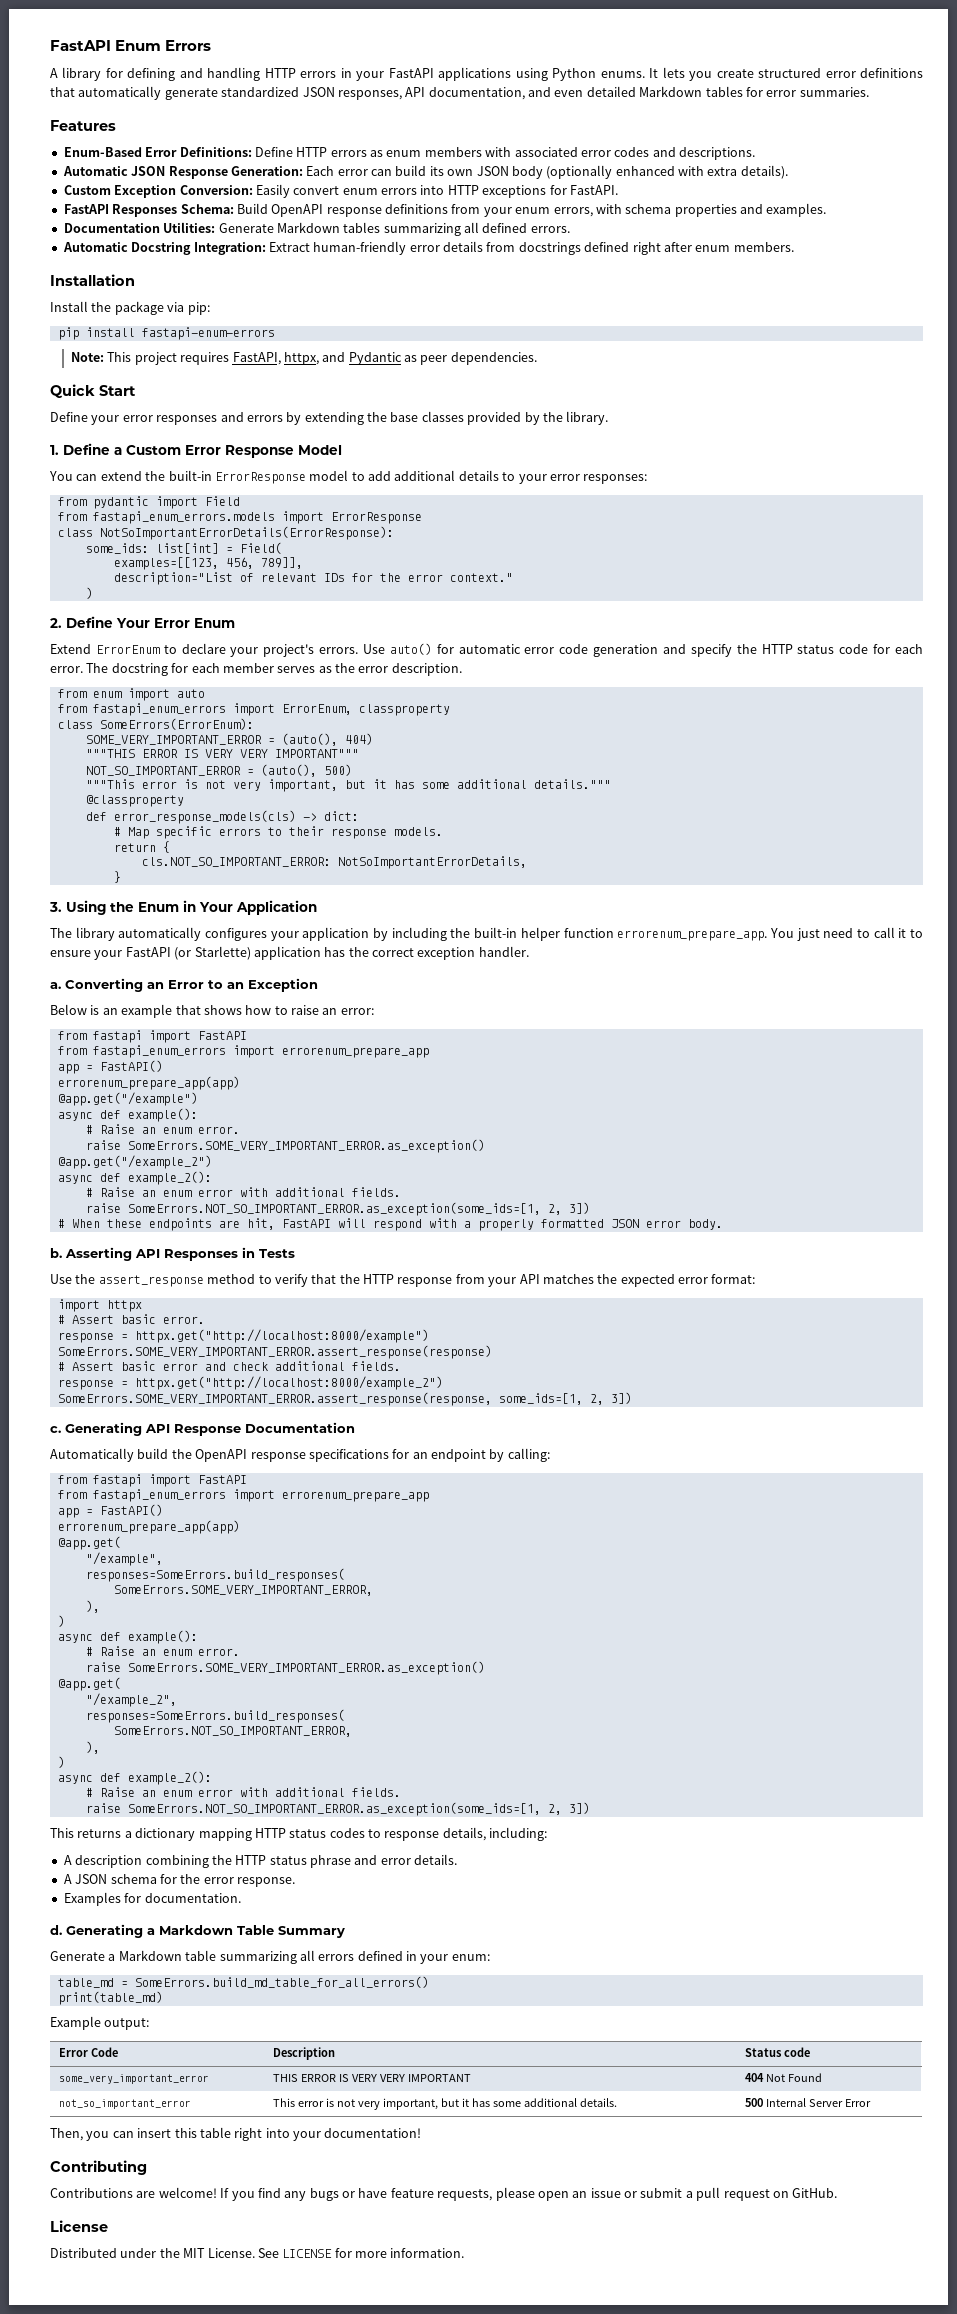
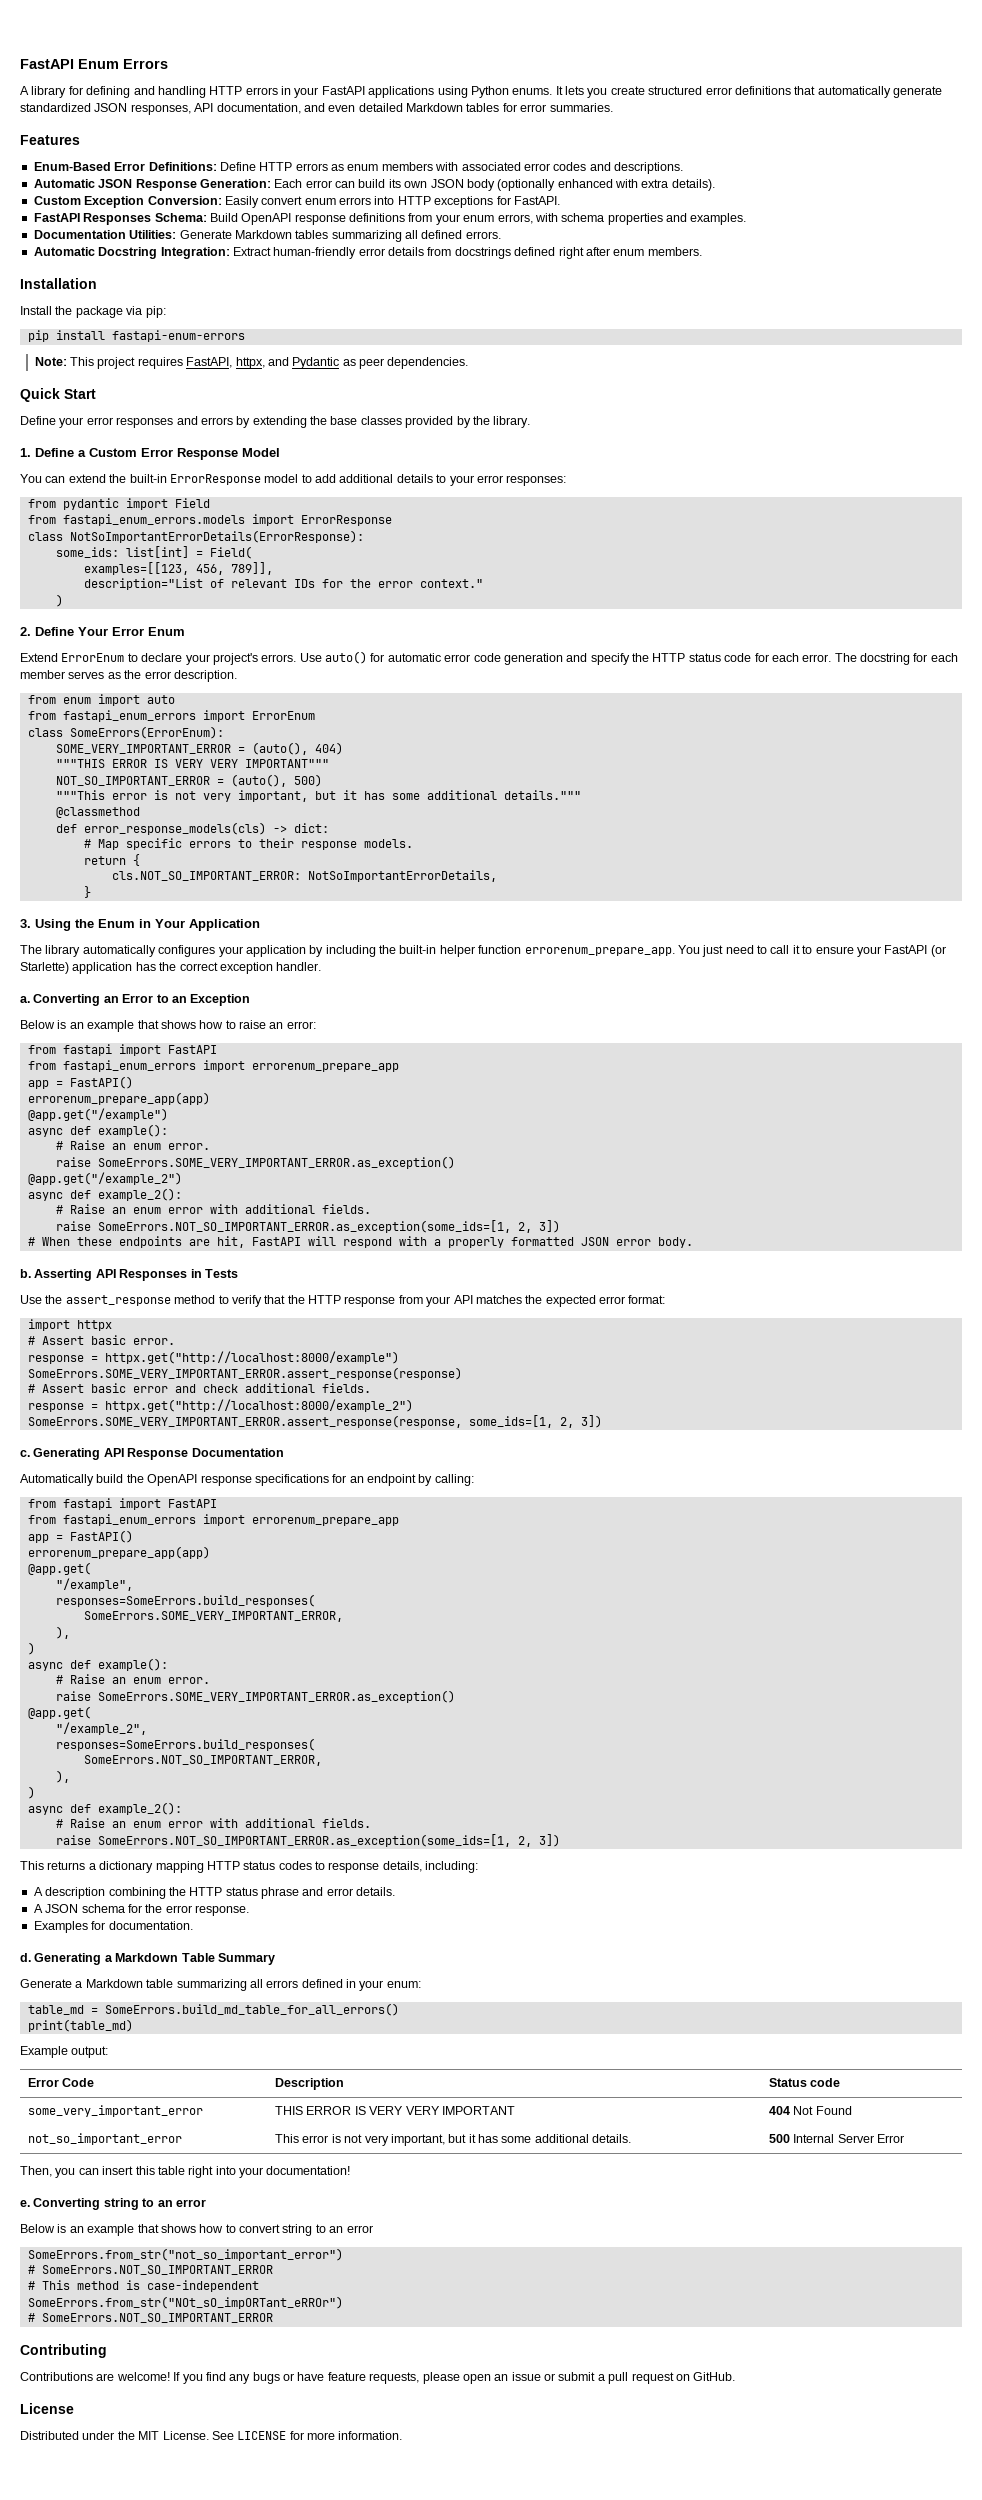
- from fastapi_enum_errors import ErrorEnum, classproperty
+ from fastapi_enum_errors import ErrorEnum
- @classproperty
+ @classmethod
+ e. Converting string to an error
+ Below is an example that shows how to convert string to an error
+ SomeErrors.from_str("not_so_important_error")
+ # SomeErrors.NOT_SO_IMPORTANT_ERROR
+ # This method is case-independent
+ SomeErrors.from_str("NOt_sO_impORTant_eRROr")
+ # SomeErrors.NOT_SO_IMPORTANT_ERROR

